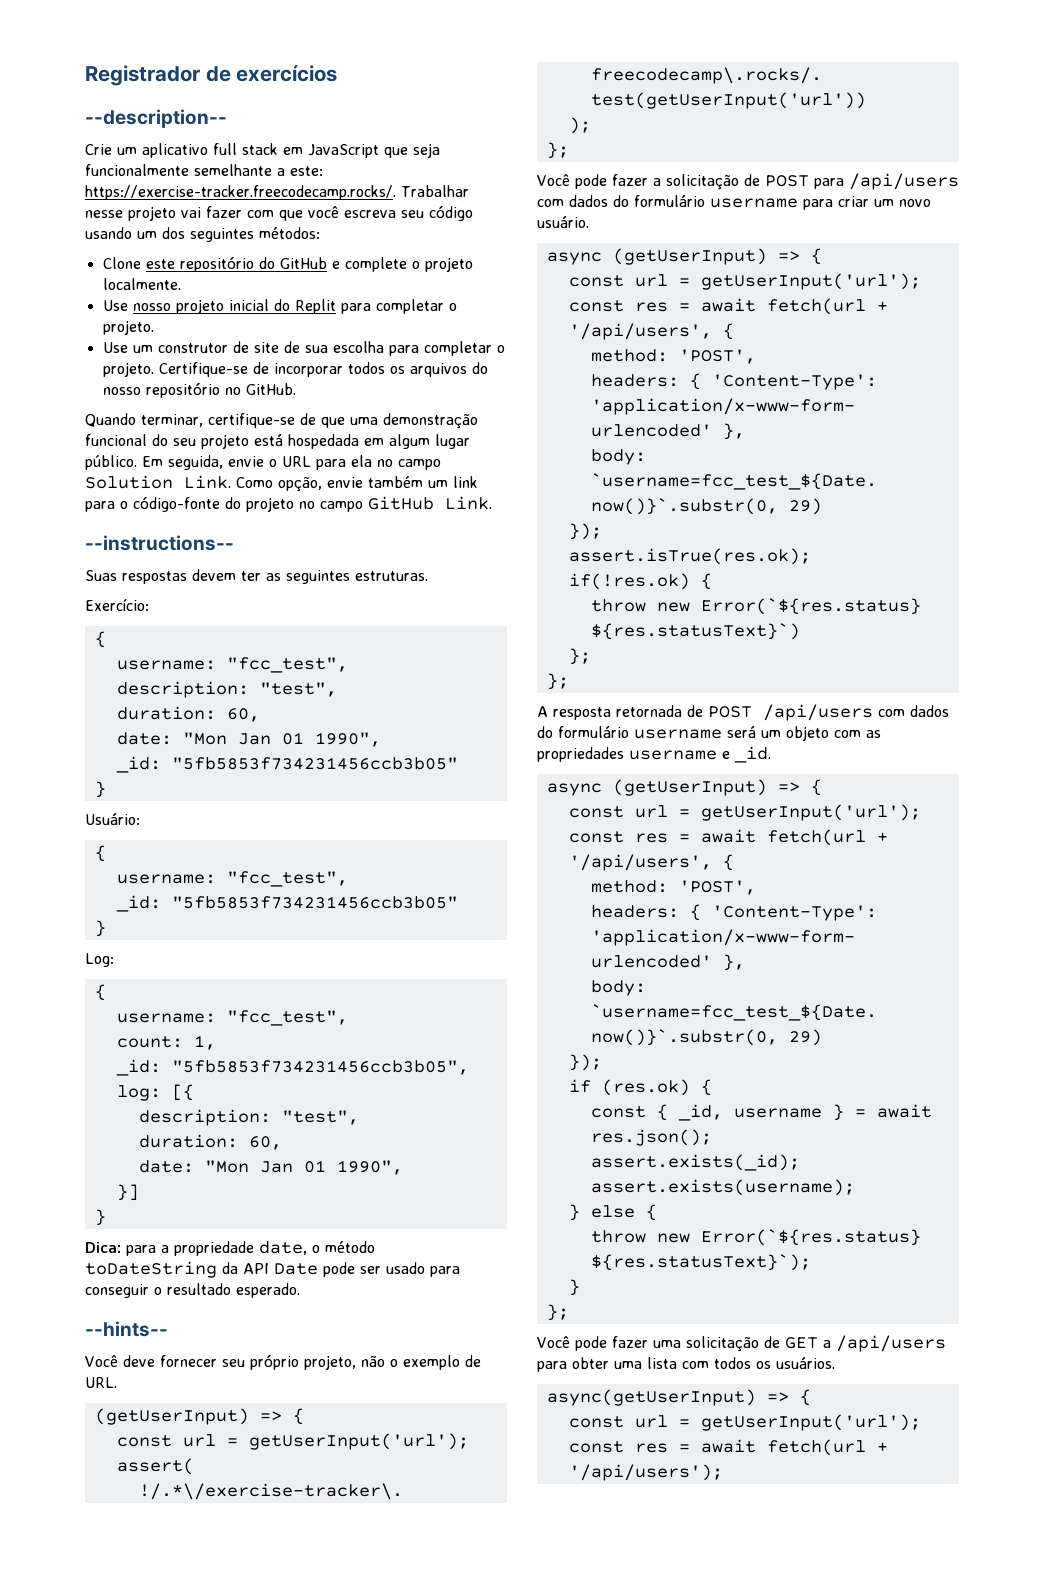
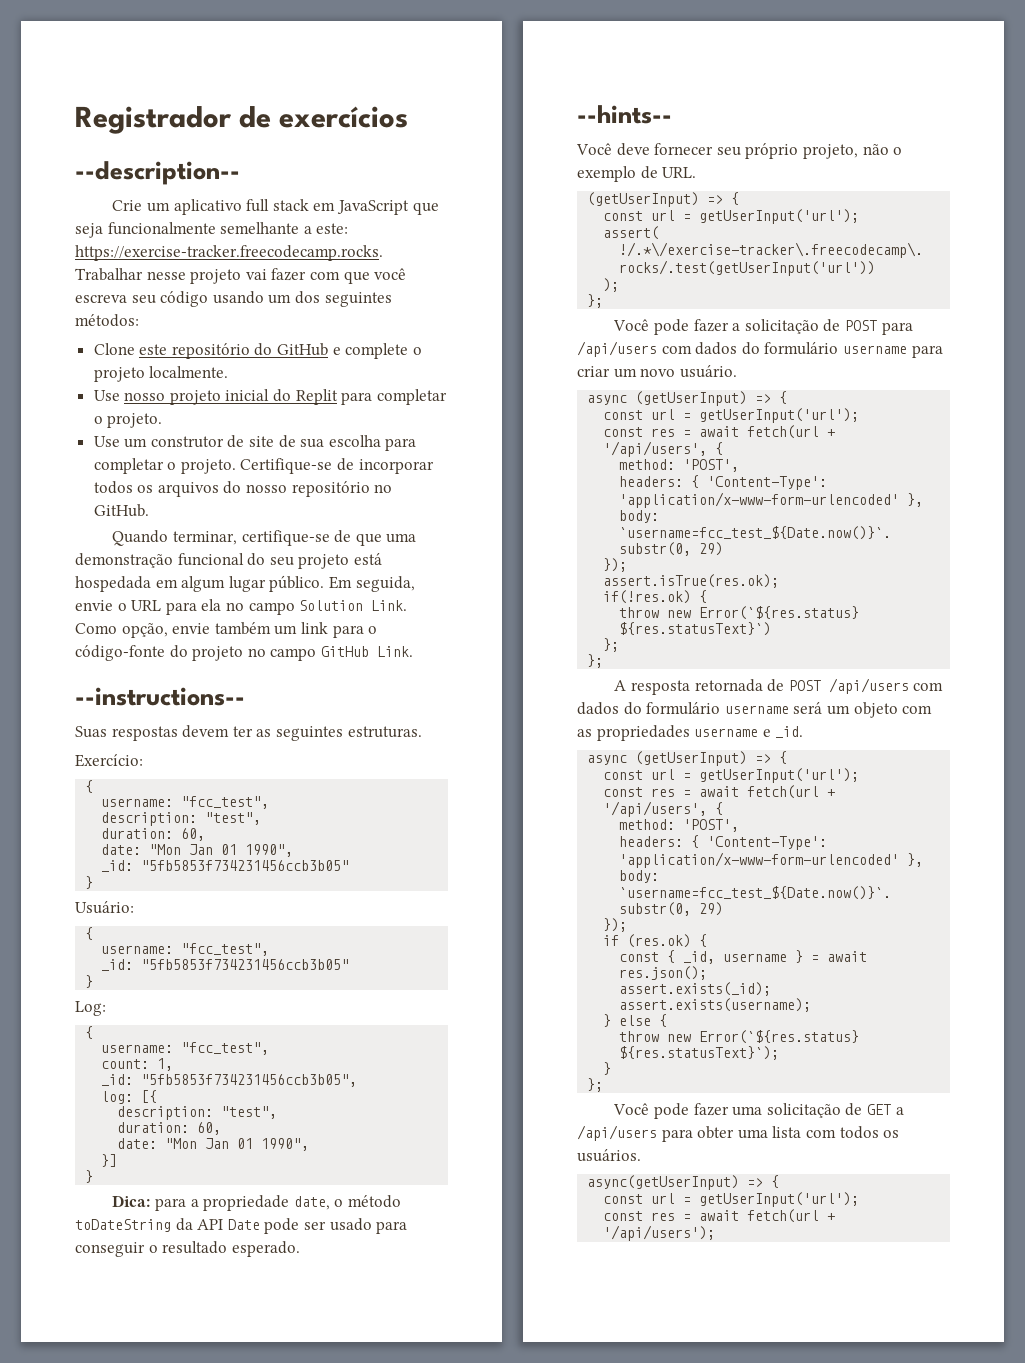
- Crie um aplicativo full stack em JavaScript que seja funcionalmente semelhante a este: https://exercise-tracker.freecodecamp.rocks/. Trabalhar nesse projeto vai fazer com que você escreva seu código usando um dos seguintes métodos:
+ Crie um aplicativo full stack em JavaScript que seja funcionalmente semelhante a este: https://exercise-tracker.freecodecamp.rocks. Trabalhar nesse projeto vai fazer com que você escreva seu código usando um dos seguintes métodos:

